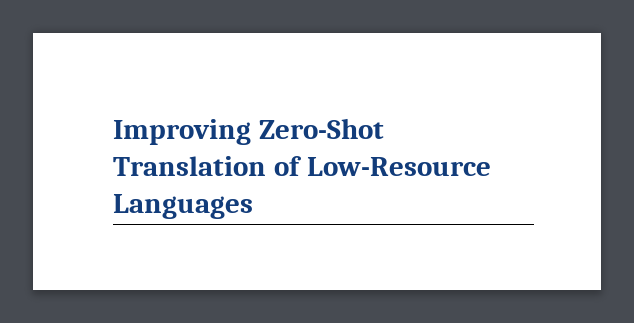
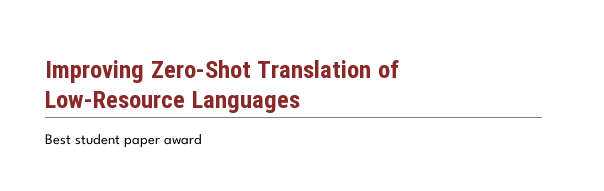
+ Best student paper award

